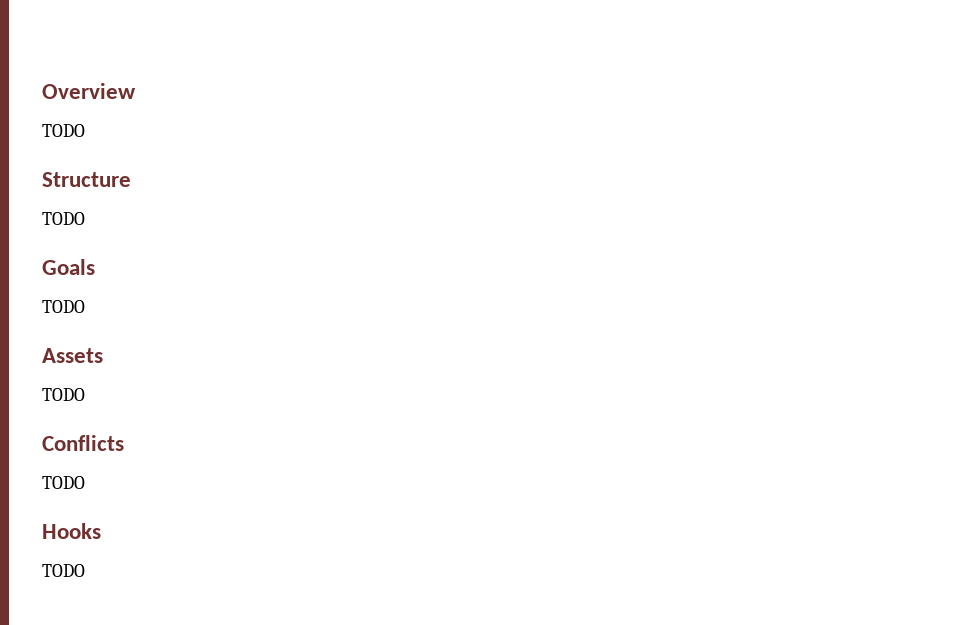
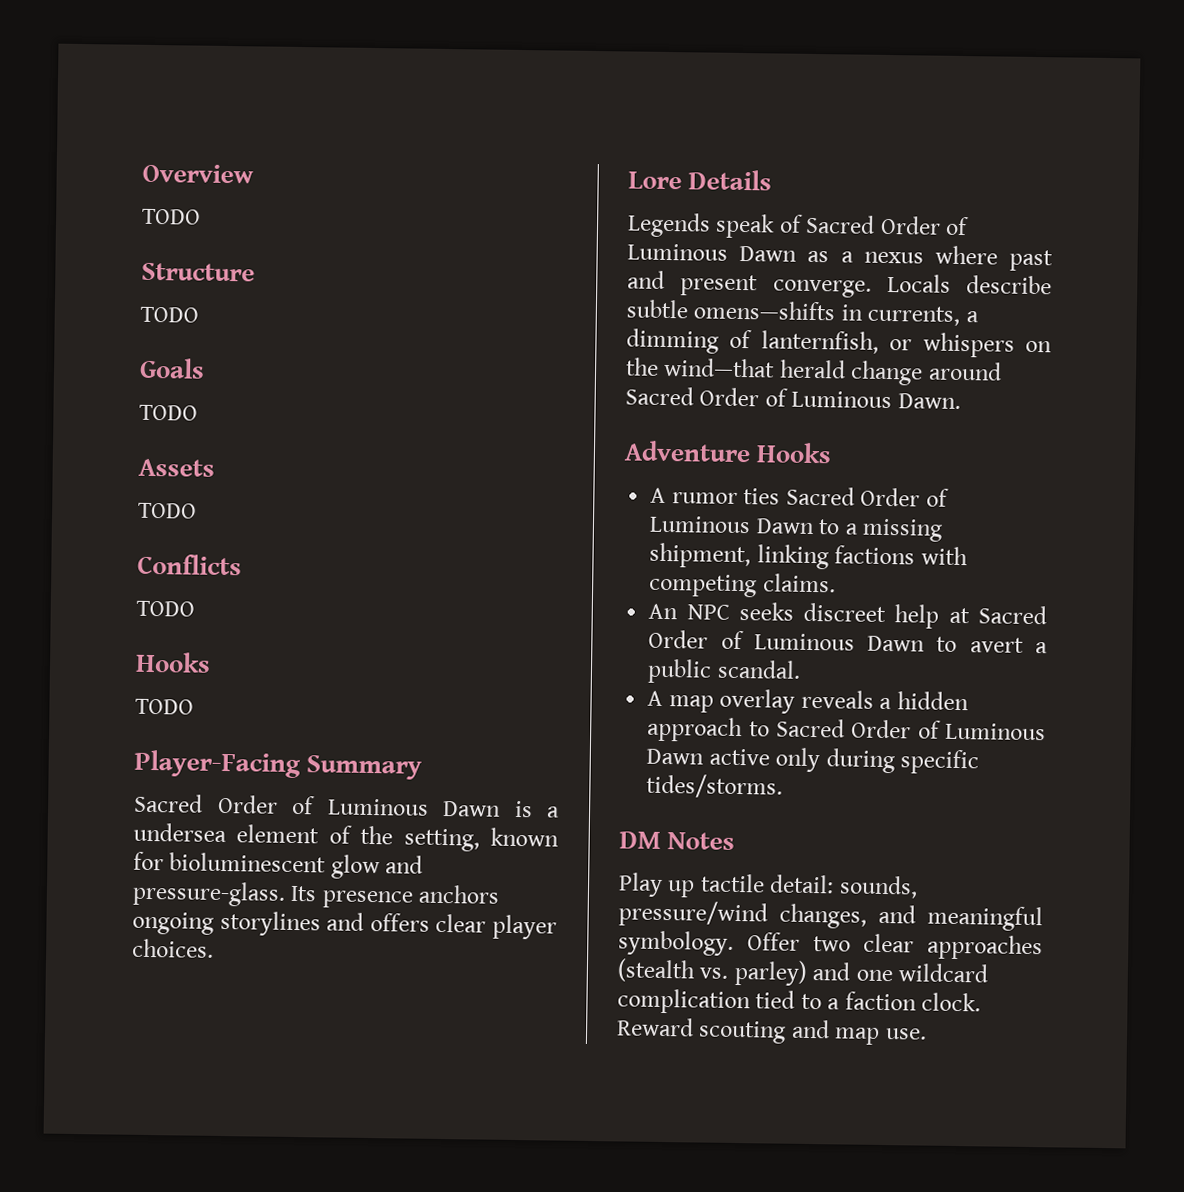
+ Player-Facing Summary
+ Sacred Order of Luminous Dawn is a undersea element of the setting, known for bioluminescent glow and pressure-glass. Its presence anchors ongoing storylines and offers clear player choices.
+ Lore Details
+ Legends speak of Sacred Order of Luminous Dawn as a nexus where past and present converge. Locals describe subtle omens—shifts in currents, a dimming of lanternfish, or whispers on the wind—that herald change around Sacred Order of Luminous Dawn.
+ Adventure Hooks
+ A rumor ties Sacred Order of Luminous Dawn to a missing shipment, linking factions with competing claims.
+ An NPC seeks discreet help at Sacred Order of Luminous Dawn to avert a public scandal.
+ A map overlay reveals a hidden approach to Sacred Order of Luminous Dawn active only during specific tides/storms.
+ DM Notes
+ Play up tactile detail: sounds, pressure/wind changes, and meaningful symbology. Offer two clear approaches (stealth vs. parley) and one wildcard complication tied to a faction clock. Reward scouting and map use.

